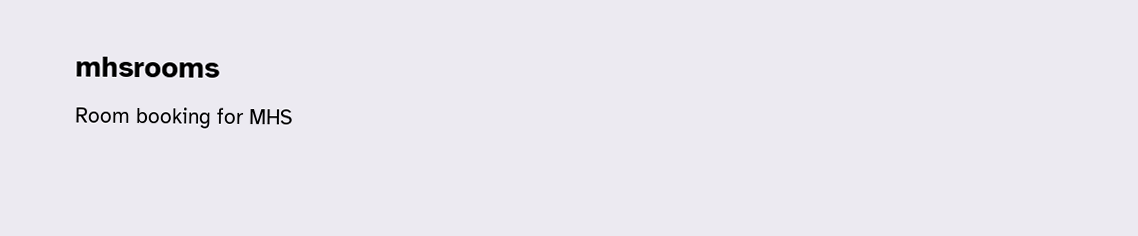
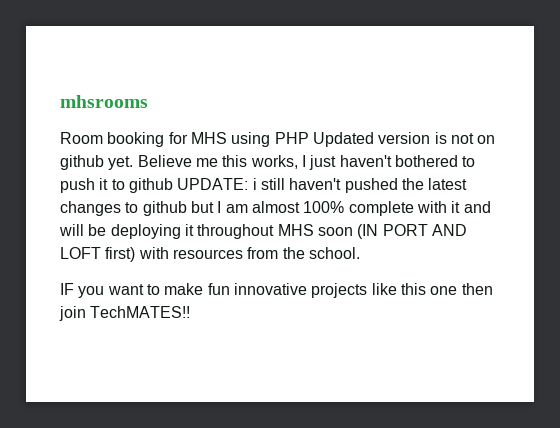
- Room booking for MHS
+ Room booking for MHS using PHP Updated version is not on github yet. Believe me this works, I just haven't bothered to push it to github UPDATE: i still haven't pushed the latest changes to github but I am almost 100% complete with it and will be deploying it throughout MHS soon (IN PORT AND LOFT first) with resources from the school.
+ IF you want to make fun innovative projects like this one then join TechMATES!!

